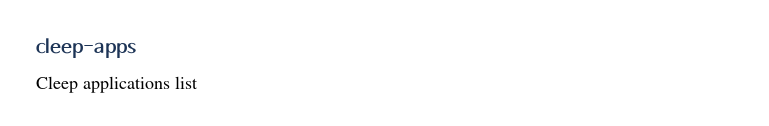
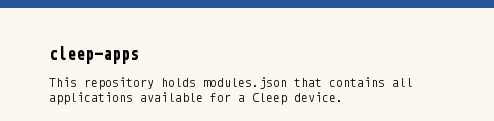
- Cleep applications list
+ This repository holds modules.json that contains all applications available for a Cleep device.

